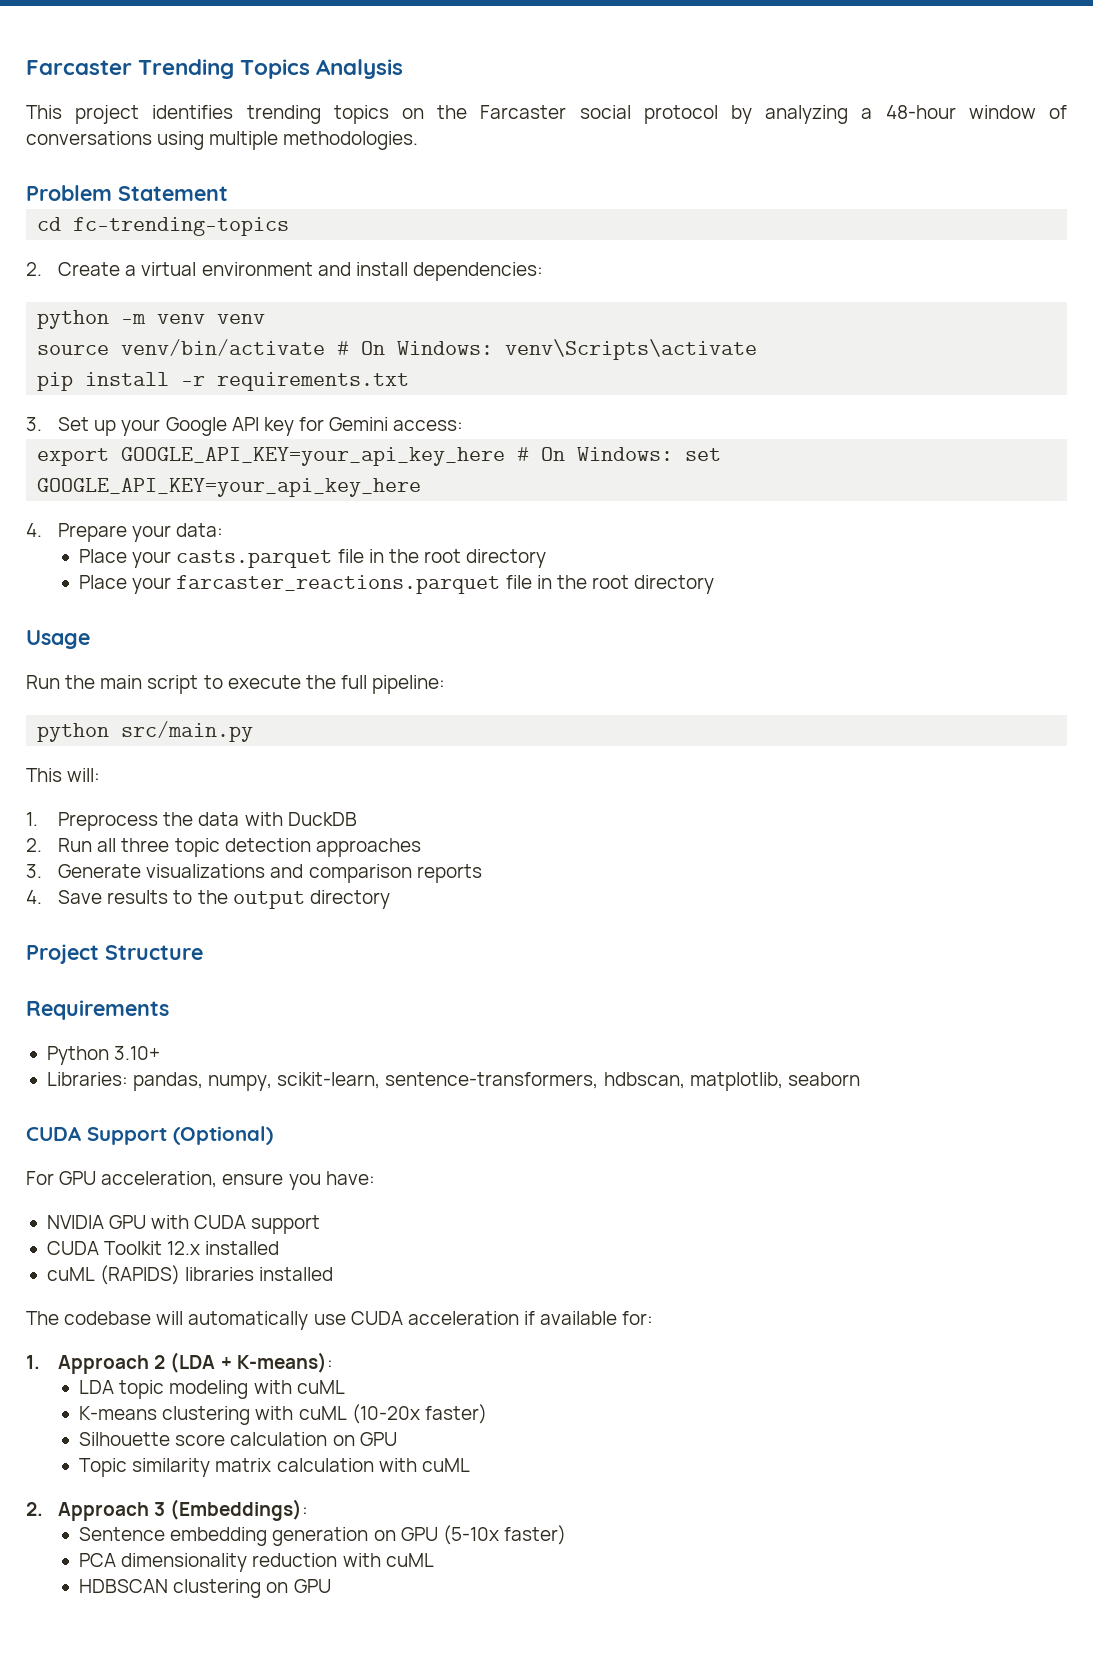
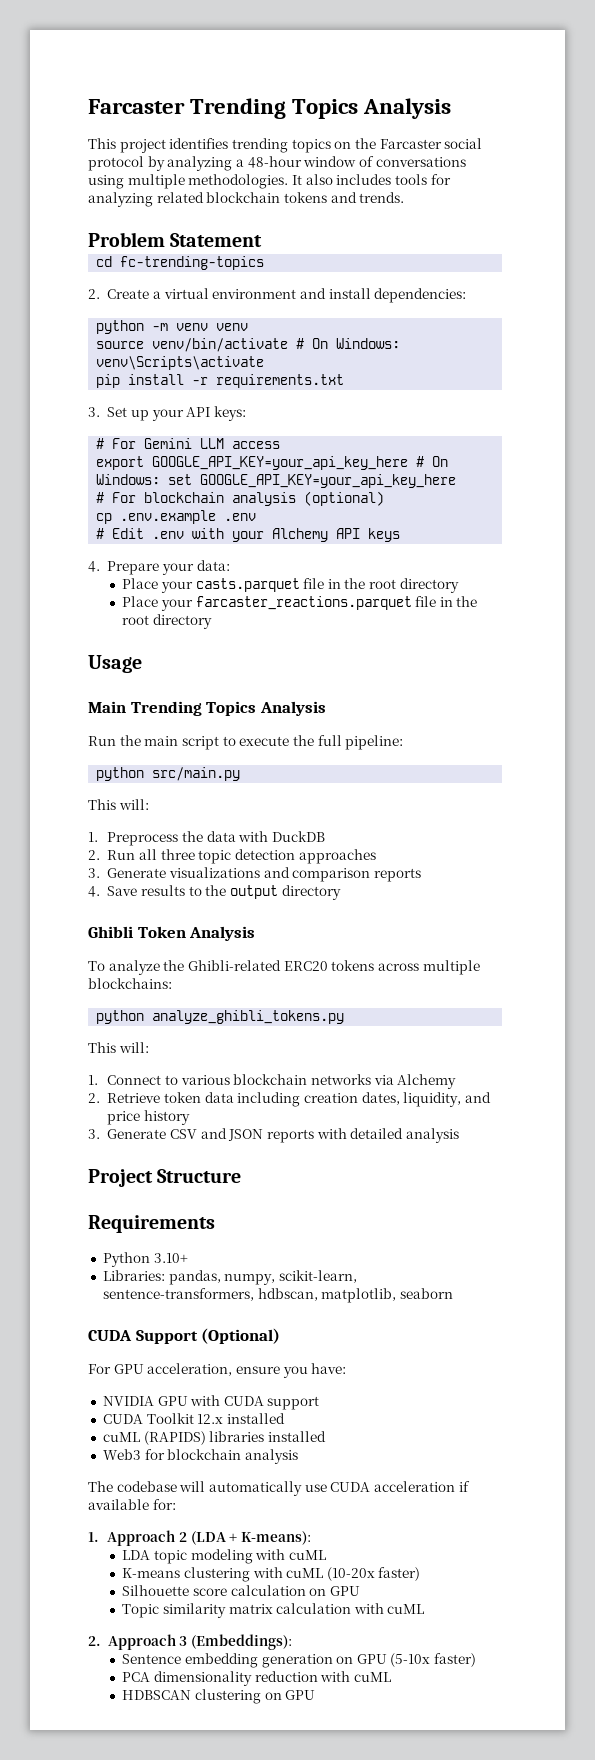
+ It also includes tools for analyzing related blockchain tokens and trends.
- 3. Set up your Google API key for Gemini access:
+ 3. Set up your API keys:
+ # For Gemini LLM access
+ # For blockchain analysis (optional)
+ cp .env.example .env
+ # Edit .env with your Alchemy API keys
+ Main Trending Topics Analysis
+ Ghibli Token Analysis
+ To analyze the Ghibli-related ERC20 tokens across multiple blockchains:
+ python analyze_ghibli_tokens.py
+ This will:
+ 1. Connect to various blockchain networks via Alchemy
+ 2. Retrieve token data including creation dates, liquidity, and price history
+ 3. Generate CSV and JSON reports with detailed analysis
+ Web3 for blockchain analysis

